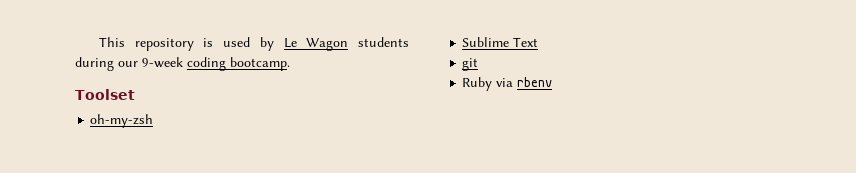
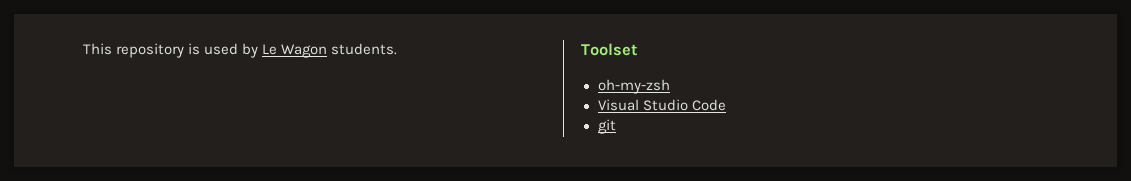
- This repository is used by Le Wagon students during our 9-week coding bootcamp.
+ This repository is used by Le Wagon students.
  Toolset
  oh-my-zsh
- Sublime Text
+ Visual Studio Code
  git
- Ruby via rbenv

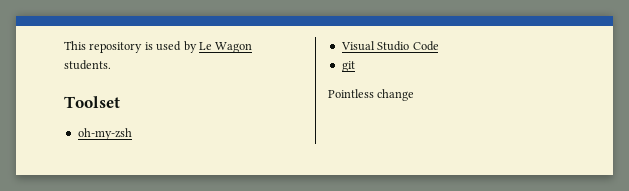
+ Pointless change

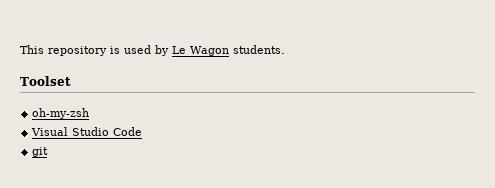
- Pointless change

